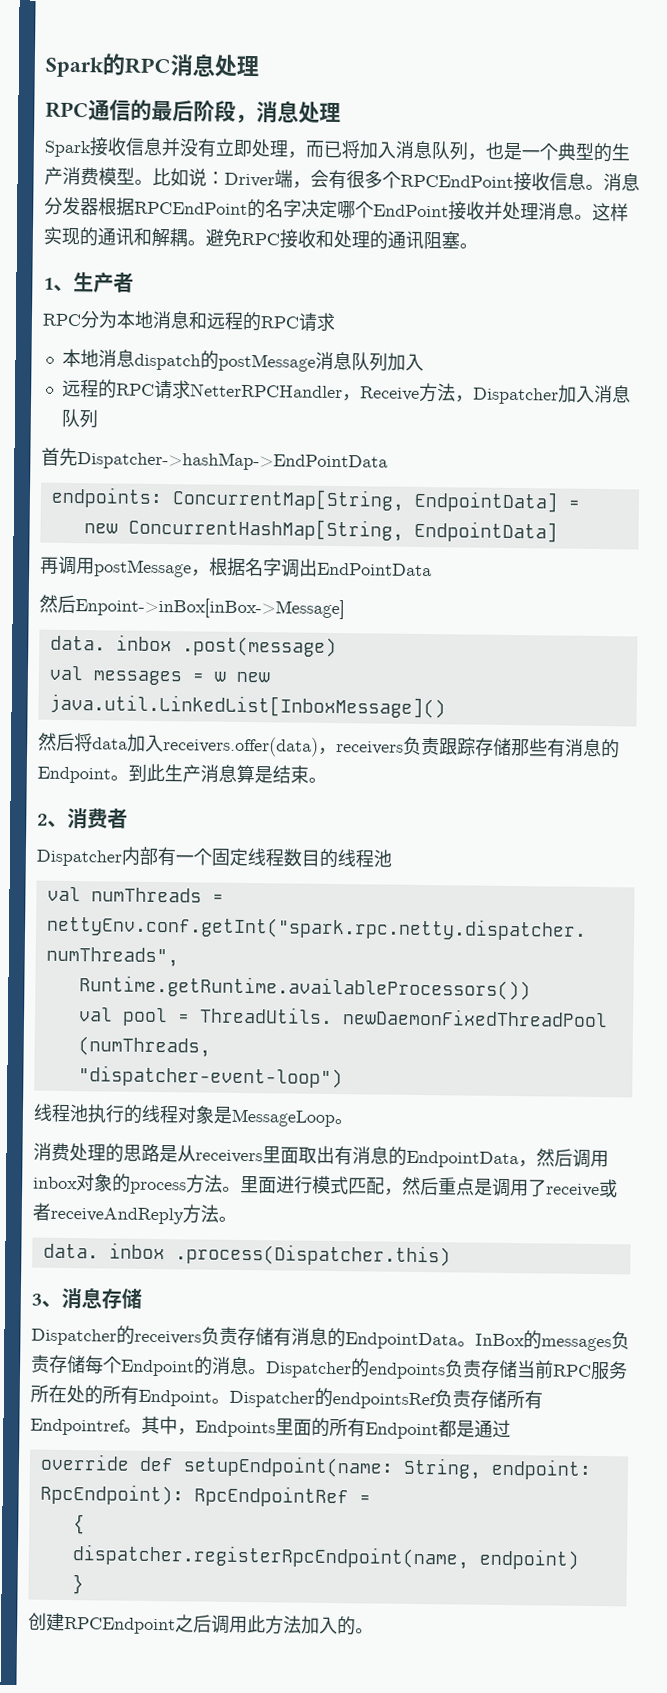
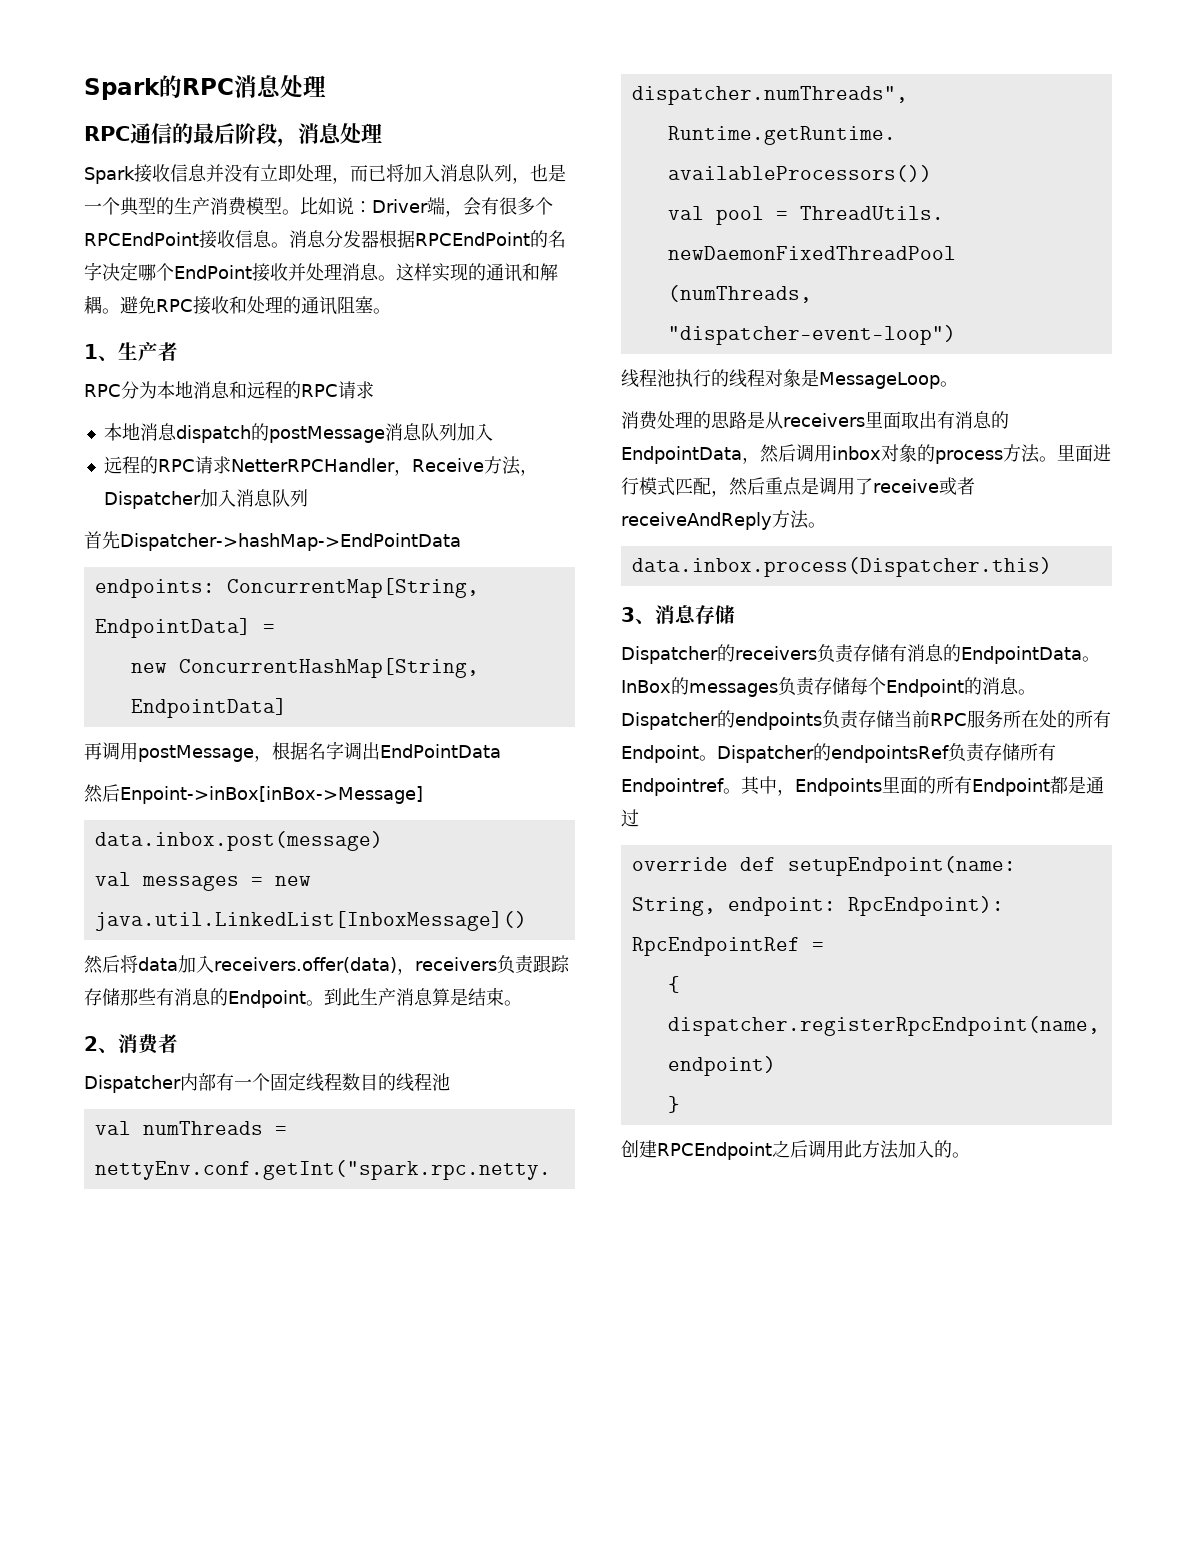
- data. inbox .post(message)
+ data.inbox.post(message)
- val messages = w new java.util.LinkedList[InboxMessage]()
+ val messages = new java.util.LinkedList[InboxMessage]()
- data. inbox .process(Dispatcher.this)
+ data.inbox.process(Dispatcher.this)

